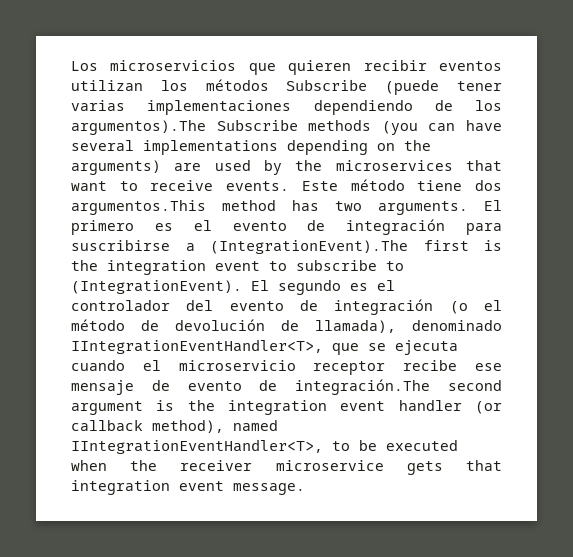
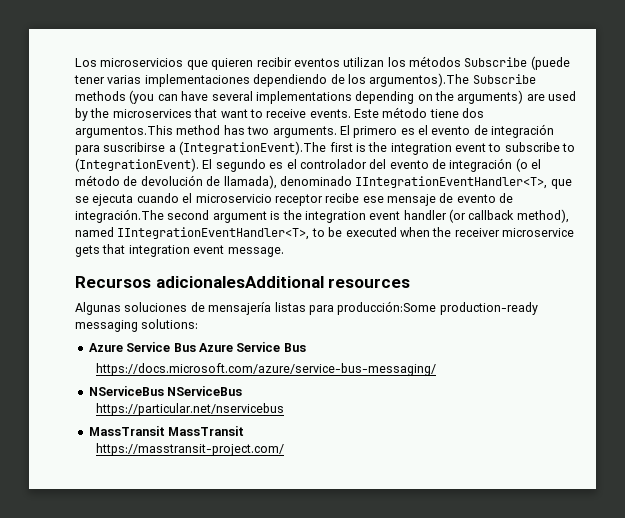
+ Recursos adicionalesAdditional resources
+ Algunas soluciones de mensajería listas para producción:Some production-ready messaging solutions:
+ Azure Service Bus Azure Service Bus
+ https://docs.microsoft.com/azure/service-bus-messaging/
+ NServiceBus NServiceBus
+ https://particular.net/nservicebus
+ MassTransit MassTransit
+ https://masstransit-project.com/

